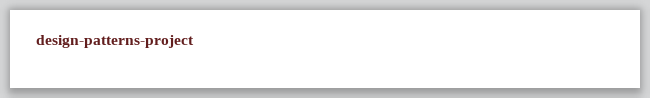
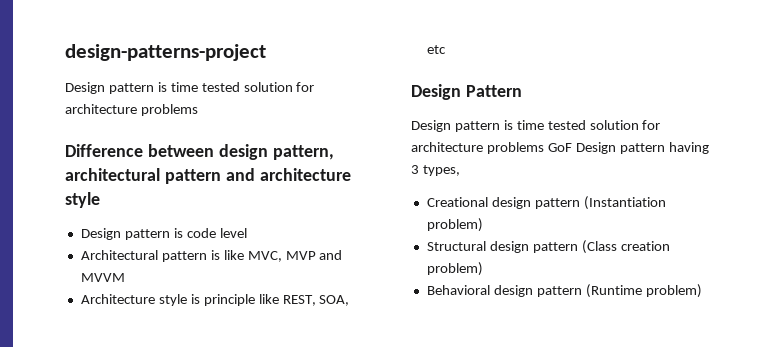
  design-patterns-project
+ Design pattern is time tested solution for architecture problems
+ Difference between design pattern, architectural pattern and architecture style
+ Design pattern is code level
+ Architectural pattern is like MVC, MVP and MVVM
+ Architecture style is principle like REST, SOA, etc
+ Design Pattern
+ Design pattern is time tested solution for architecture problems GoF Design pattern having 3 types,
+ Creational design pattern (Instantiation problem)
+ Structural design pattern (Class creation problem)
+ Behavioral design pattern (Runtime problem)

